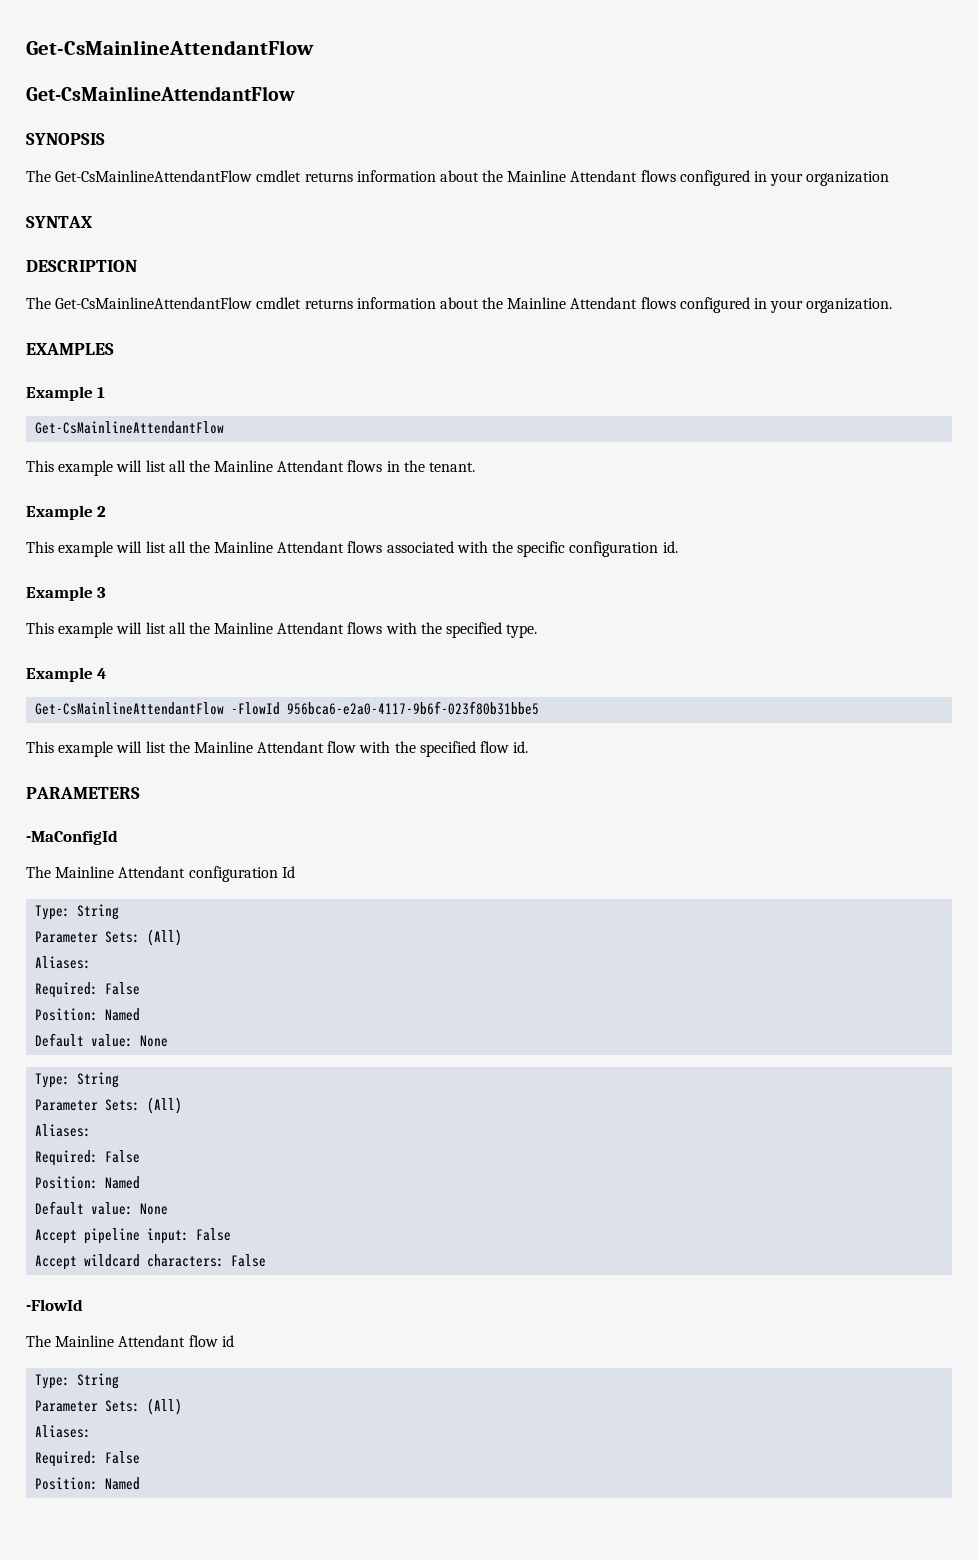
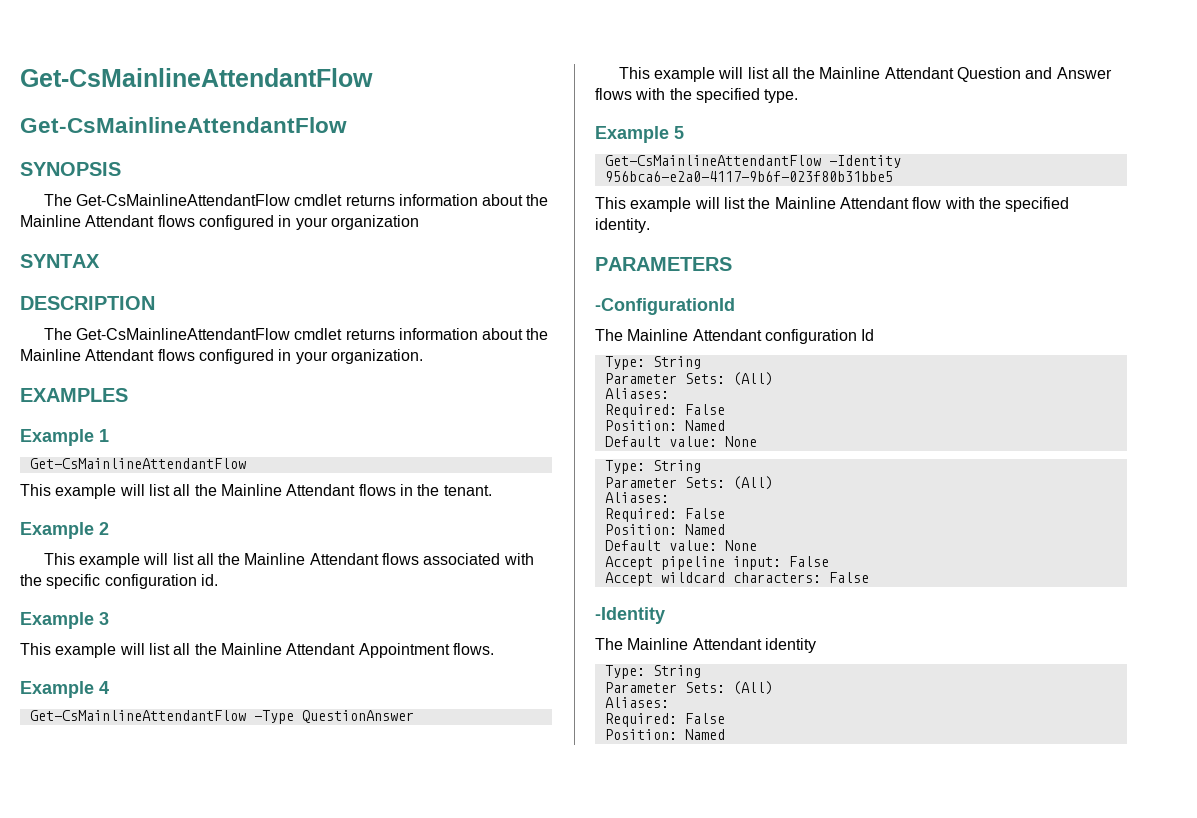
- This example will list all the Mainline Attendant flows with the specified type.
+ This example will list all the Mainline Attendant Appointment flows.
+ Example 4
+ Get-CsMainlineAttendantFlow -Type QuestionAnswer
+ This example will list all the Mainline Attendant Question and Answer flows with the specified type.
- Example 4
- Get-CsMainlineAttendantFlow -FlowId 956bca6-e2a0-4117-9b6f-023f80b31bbe5
+ Example 5
+ Get-CsMainlineAttendantFlow -Identity 956bca6-e2a0-4117-9b6f-023f80b31bbe5
- This example will list the Mainline Attendant flow with the specified flow id.
+ This example will list the Mainline Attendant flow with the specified identity.
- -MaConfigId
+ -ConfigurationId
  Accept wildcard characters: False
- -FlowId
- The Mainline Attendant flow id
+ -Identity
+ The Mainline Attendant identity

